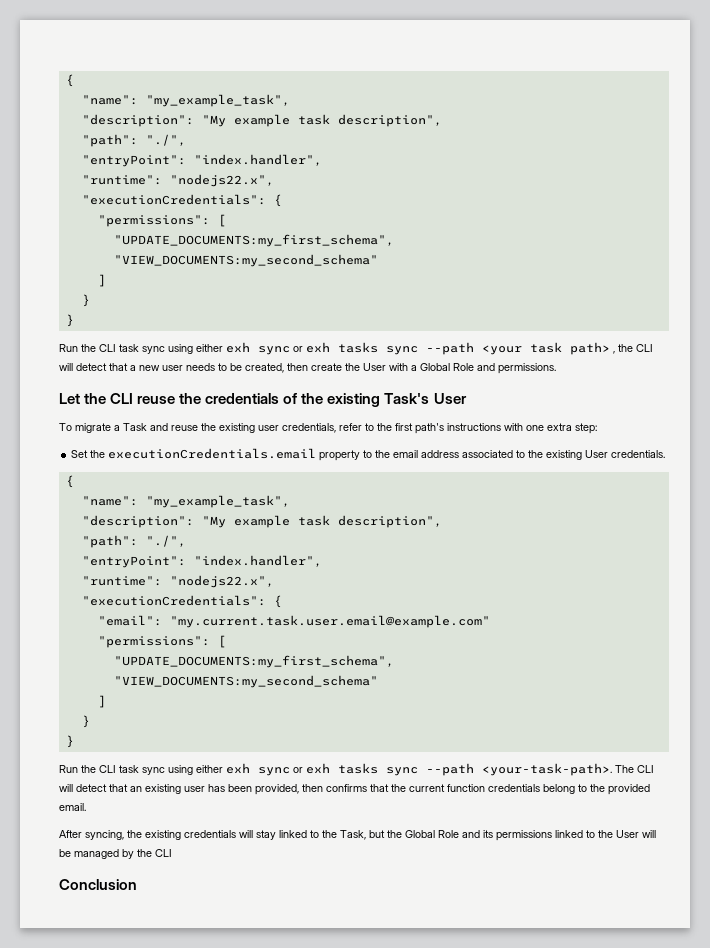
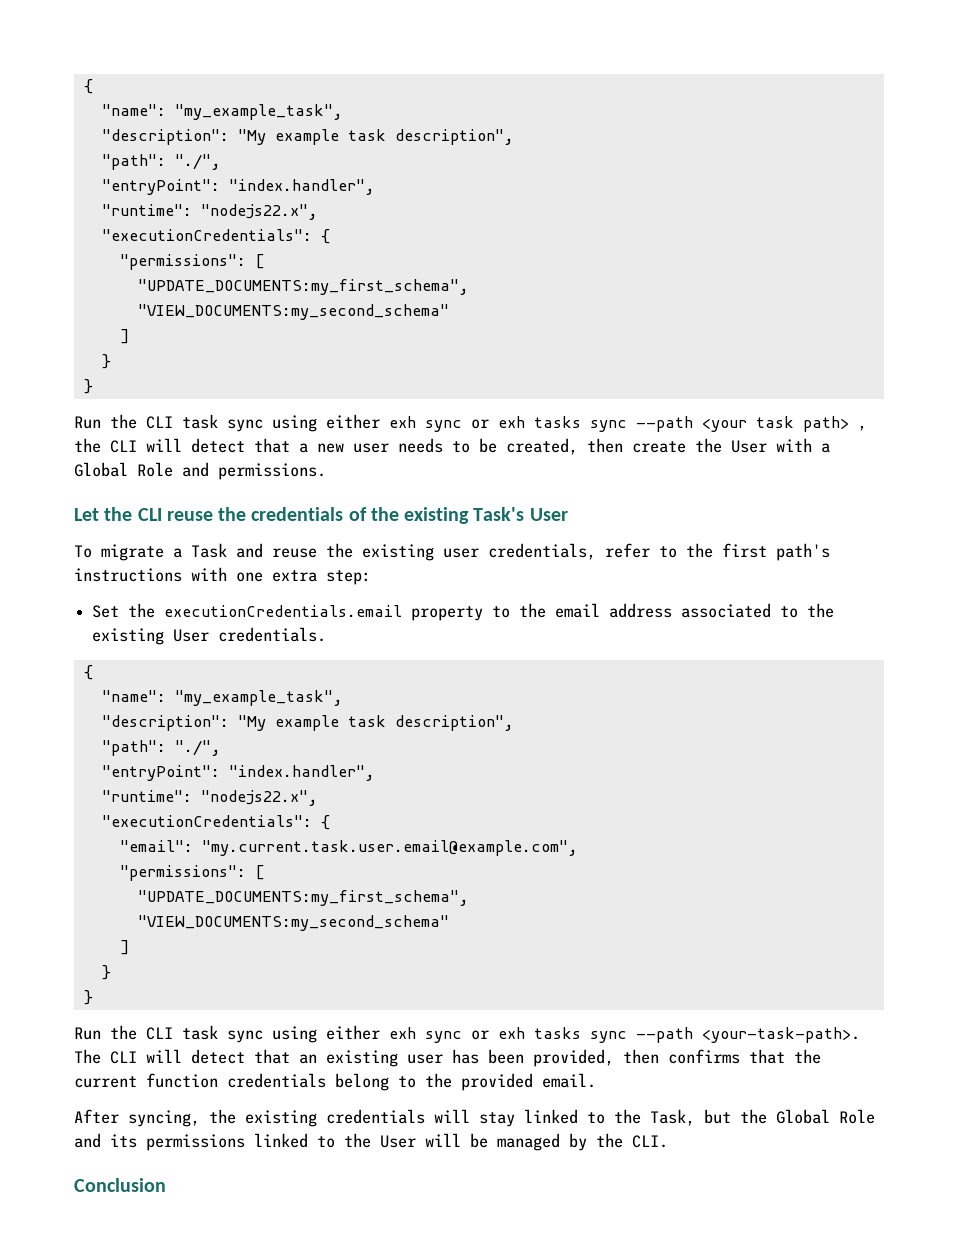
- "email": "my.current.task.user.email@example.com"
+ "email": "my.current.task.user.email@example.com",
- After syncing, the existing credentials will stay linked to the Task, but the Global Role and its permissions linked to the User will be managed by the CLI
+ After syncing, the existing credentials will stay linked to the Task, but the Global Role and its permissions linked to the User will be managed by the CLI.

